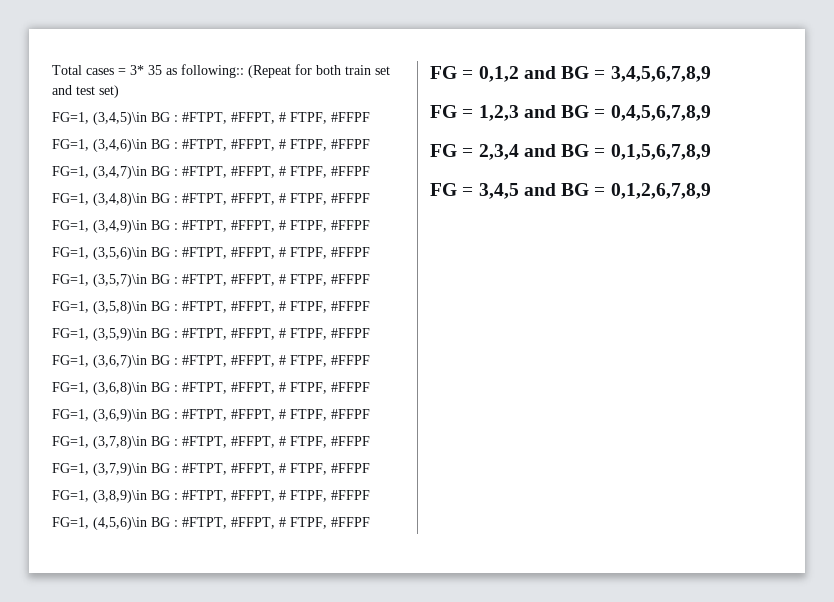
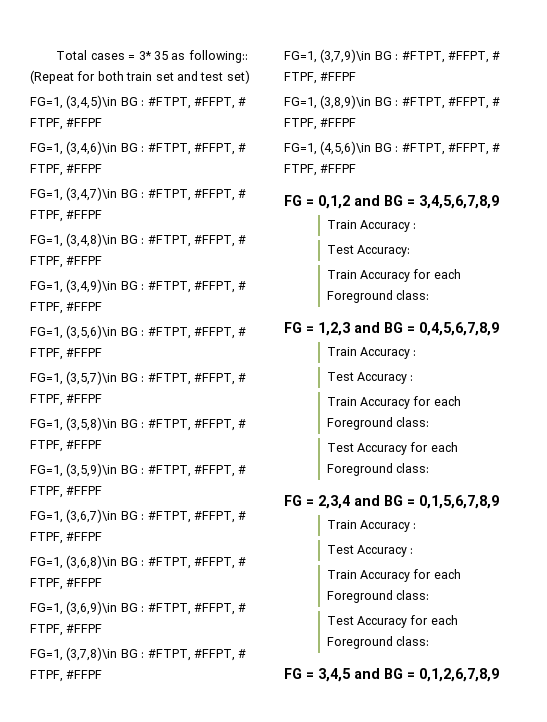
  FG = 0,1,2 and BG = 3,4,5,6,7,8,9
+ Train Accuracy :
+ Test Accuracy:
+ Train Accuracy for each Foreground class:
  FG = 1,2,3 and BG = 0,4,5,6,7,8,9
+ Train Accuracy :
+ Test Accuracy :
+ Train Accuracy for each Foreground class:
+ Test Accuracy for each Foreground class:
  FG = 2,3,4 and BG = 0,1,5,6,7,8,9
+ Train Accuracy :
+ Test Accuracy :
+ Train Accuracy for each Foreground class:
+ Test Accuracy for each Foreground class:

